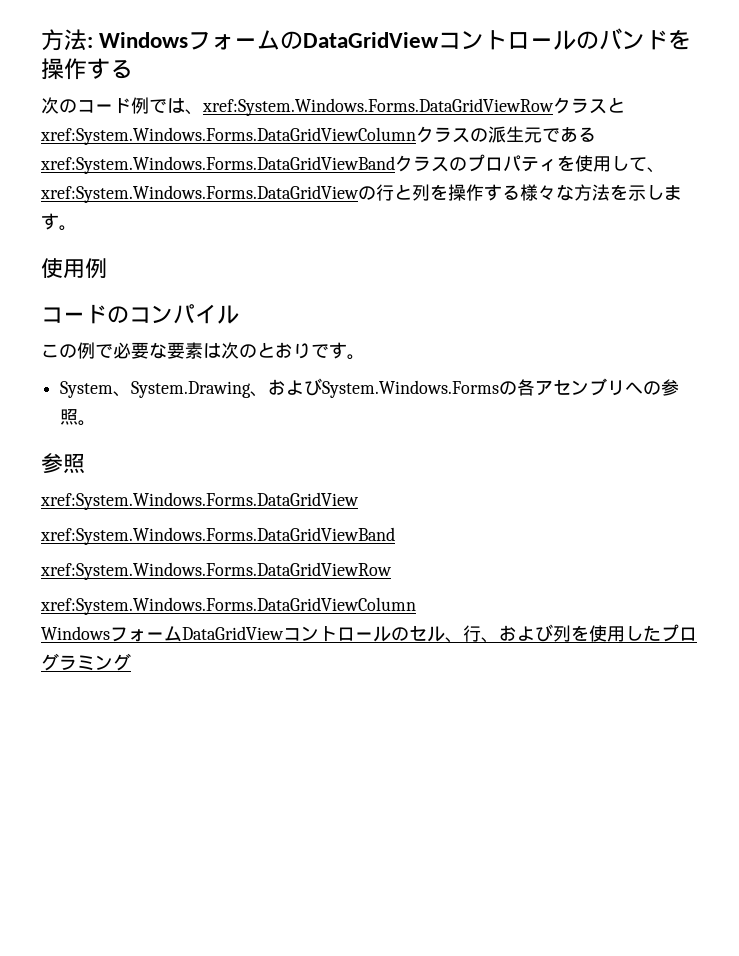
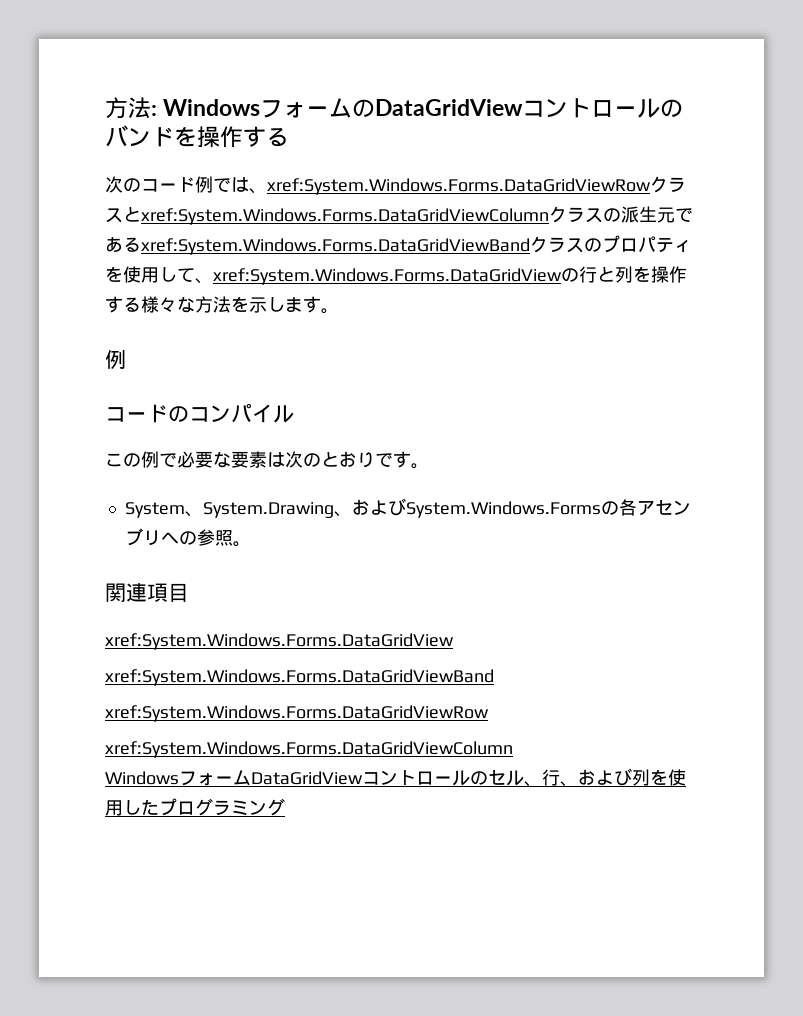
  次のコード例では、xref:System.Windows.Forms.DataGridViewRowクラスとxref:System.Windows.Forms.DataGridViewColumnクラスの派生元であるxref:System.Windows.Forms.DataGridViewBandクラスのプロパティを使用して、xref:System.Windows.Forms.DataGridViewの行と列を操作する様々な方法を示します。
- 使用例
+ 例
  System、System.Drawing、およびSystem.Windows.Formsの各アセンブリへの参照。
- 参照
+ 関連項目

